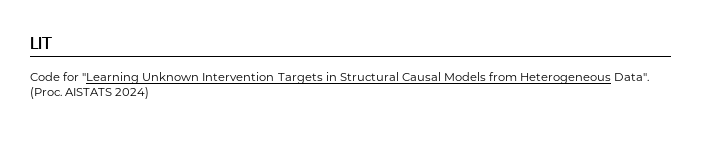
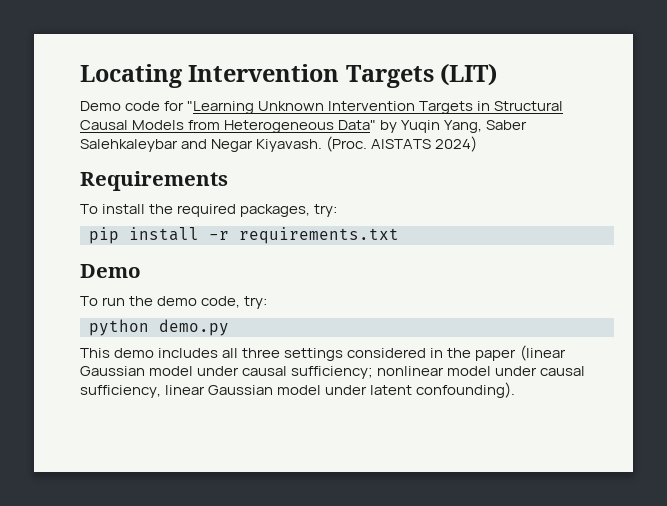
- LIT
- Code for "Learning Unknown Intervention Targets in Structural Causal Models from Heterogeneous Data". (Proc. AISTATS 2024)
+ Locating Intervention Targets (LIT)
+ Demo code for "Learning Unknown Intervention Targets in Structural Causal Models from Heterogeneous Data" by Yuqin Yang, Saber Salehkaleybar and Negar Kiyavash. (Proc. AISTATS 2024)
+ Requirements
+ To install the required packages, try:
+ pip install -r requirements.txt
+ Demo
+ To run the demo code, try:
+ python demo.py
+ This demo includes all three settings considered in the paper (linear Gaussian model under causal sufficiency; nonlinear model under causal sufficiency, linear Gaussian model under latent confounding).

